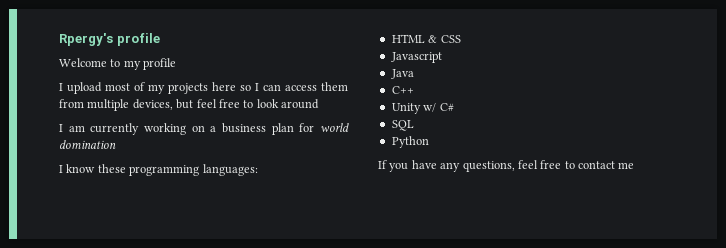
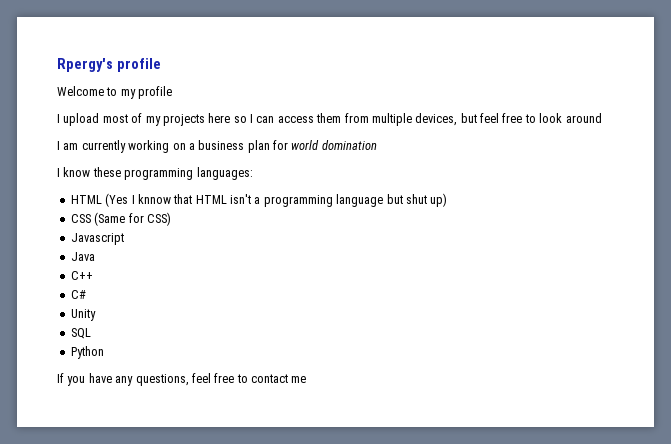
- HTML & CSS
+ HTML (Yes I knnow that HTML isn't a programming language but shut up)
+ CSS (Same for CSS)
+ C#
- Unity w/ C#
+ Unity

